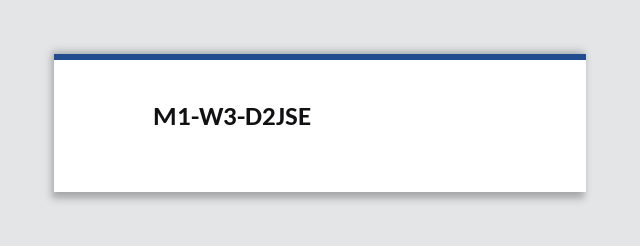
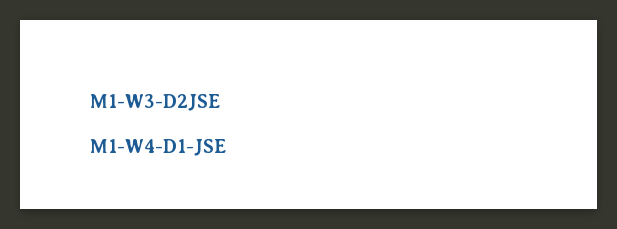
+ M1-W4-D1-JSE

